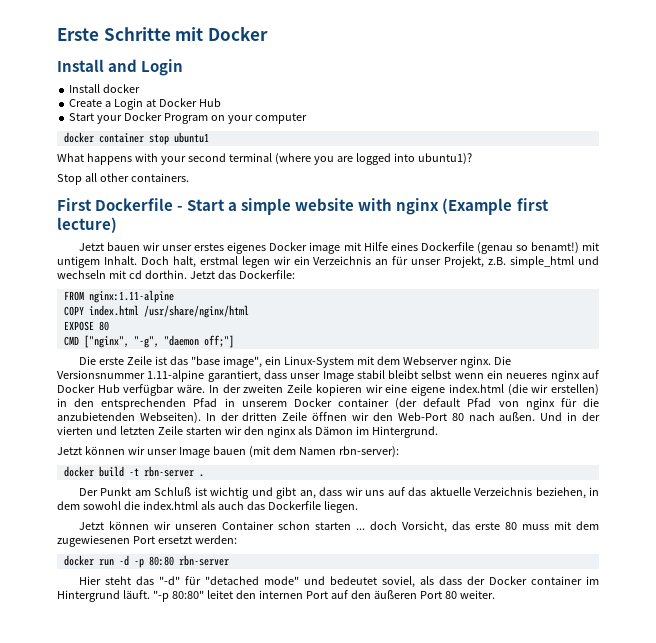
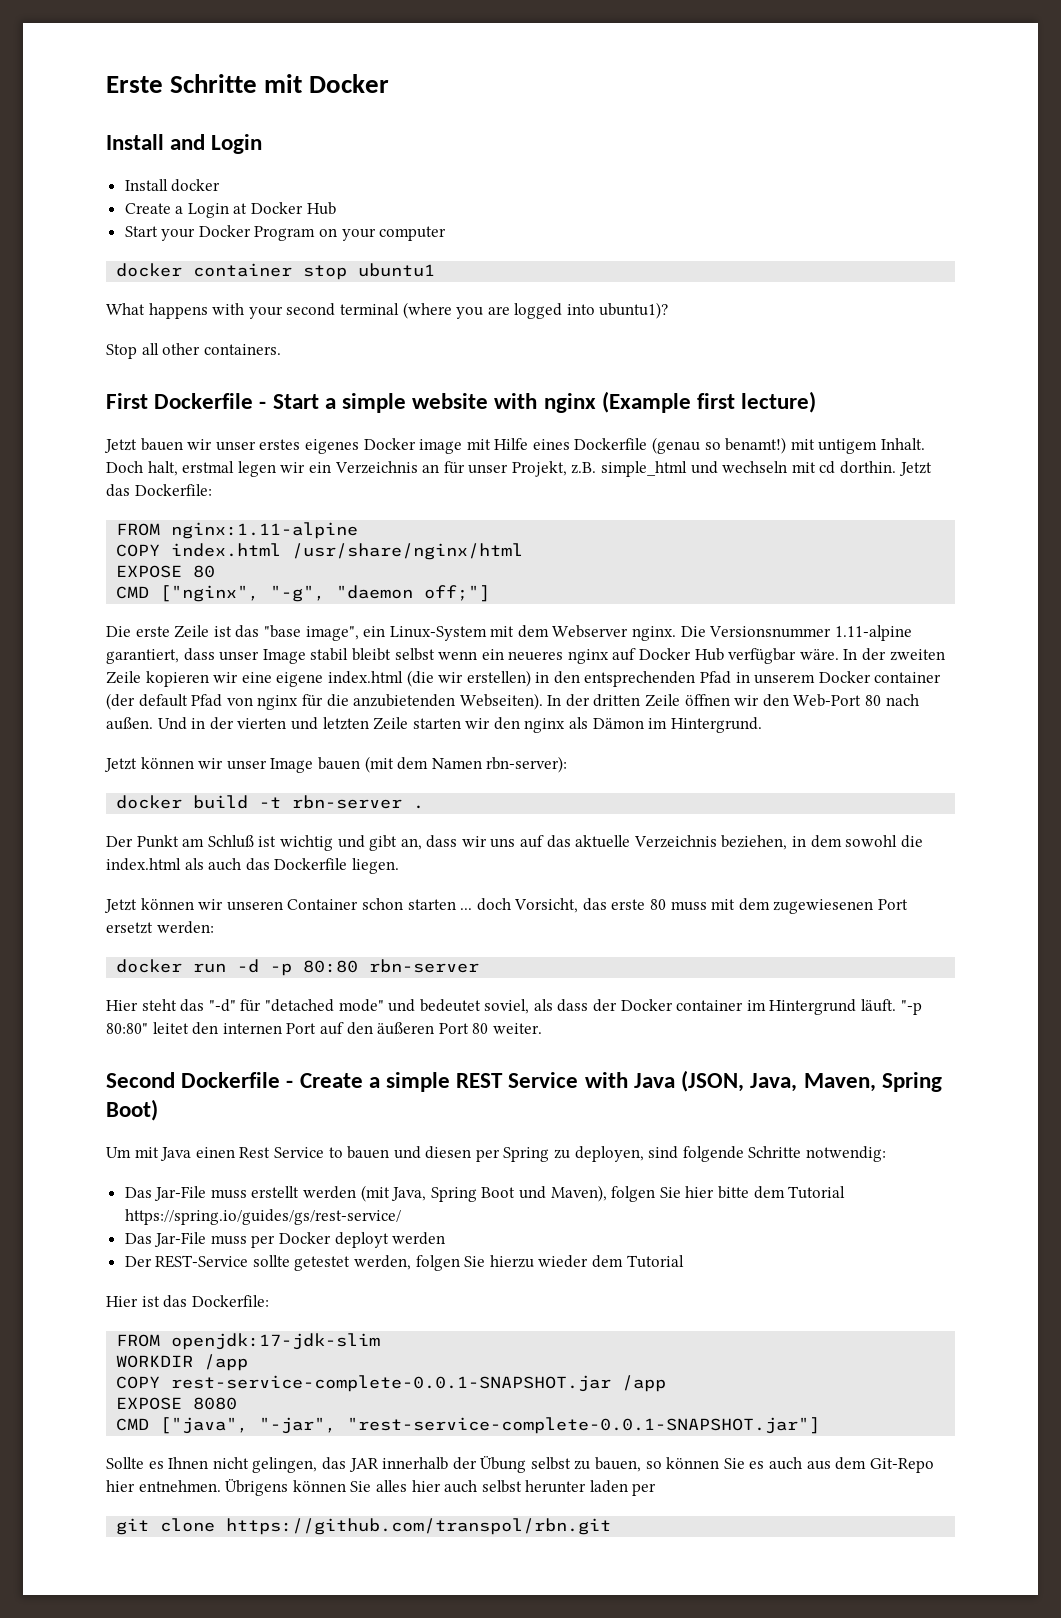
+ Second Dockerfile - Create a simple REST Service with Java (JSON, Java, Maven, Spring Boot)
+ Um mit Java einen Rest Service to bauen und diesen per Spring zu deployen, sind folgende Schritte notwendig:
+ Das Jar-File muss erstellt werden (mit Java, Spring Boot und Maven), folgen Sie hier bitte dem Tutorial https://spring.io/guides/gs/rest-service/
+ Das Jar-File muss per Docker deployt werden
+ Der REST-Service sollte getestet werden, folgen Sie hierzu wieder dem Tutorial
+ Hier ist das Dockerfile:
+ FROM openjdk:17-jdk-slim
+ WORKDIR /app
+ COPY rest-service-complete-0.0.1-SNAPSHOT.jar /app
+ EXPOSE 8080
+ CMD ["java", "-jar", "rest-service-complete-0.0.1-SNAPSHOT.jar"]
+ Sollte es Ihnen nicht gelingen, das JAR innerhalb der Übung selbst zu bauen, so können Sie es auch aus dem Git-Repo hier entnehmen. Übrigens können Sie alles hier auch selbst herunter laden per
+ git clone https://github.com/transpol/rbn.git

